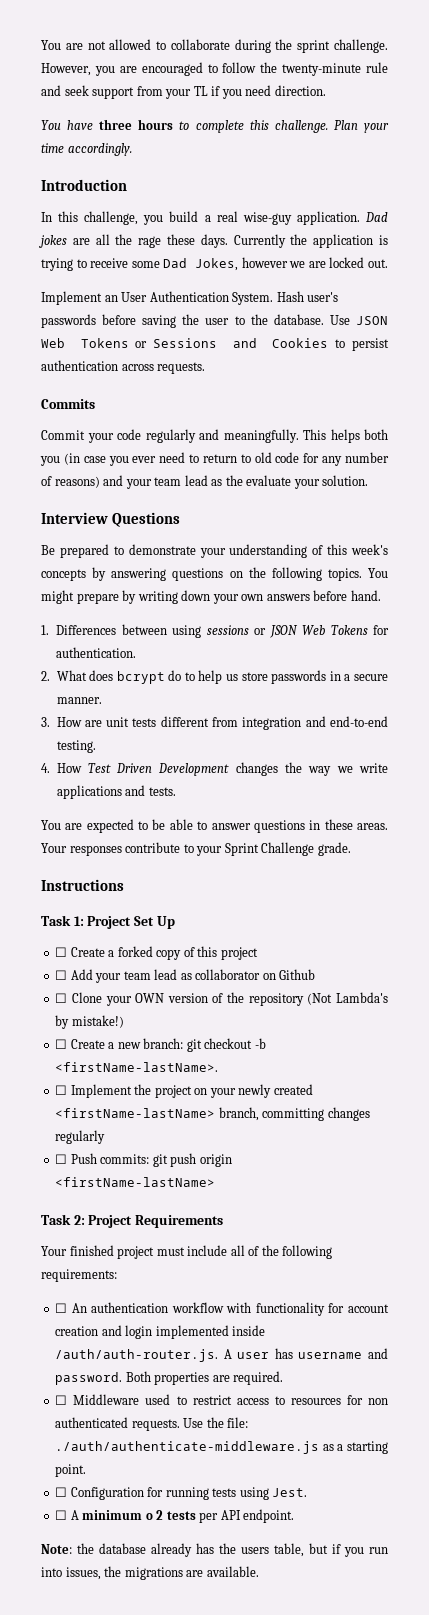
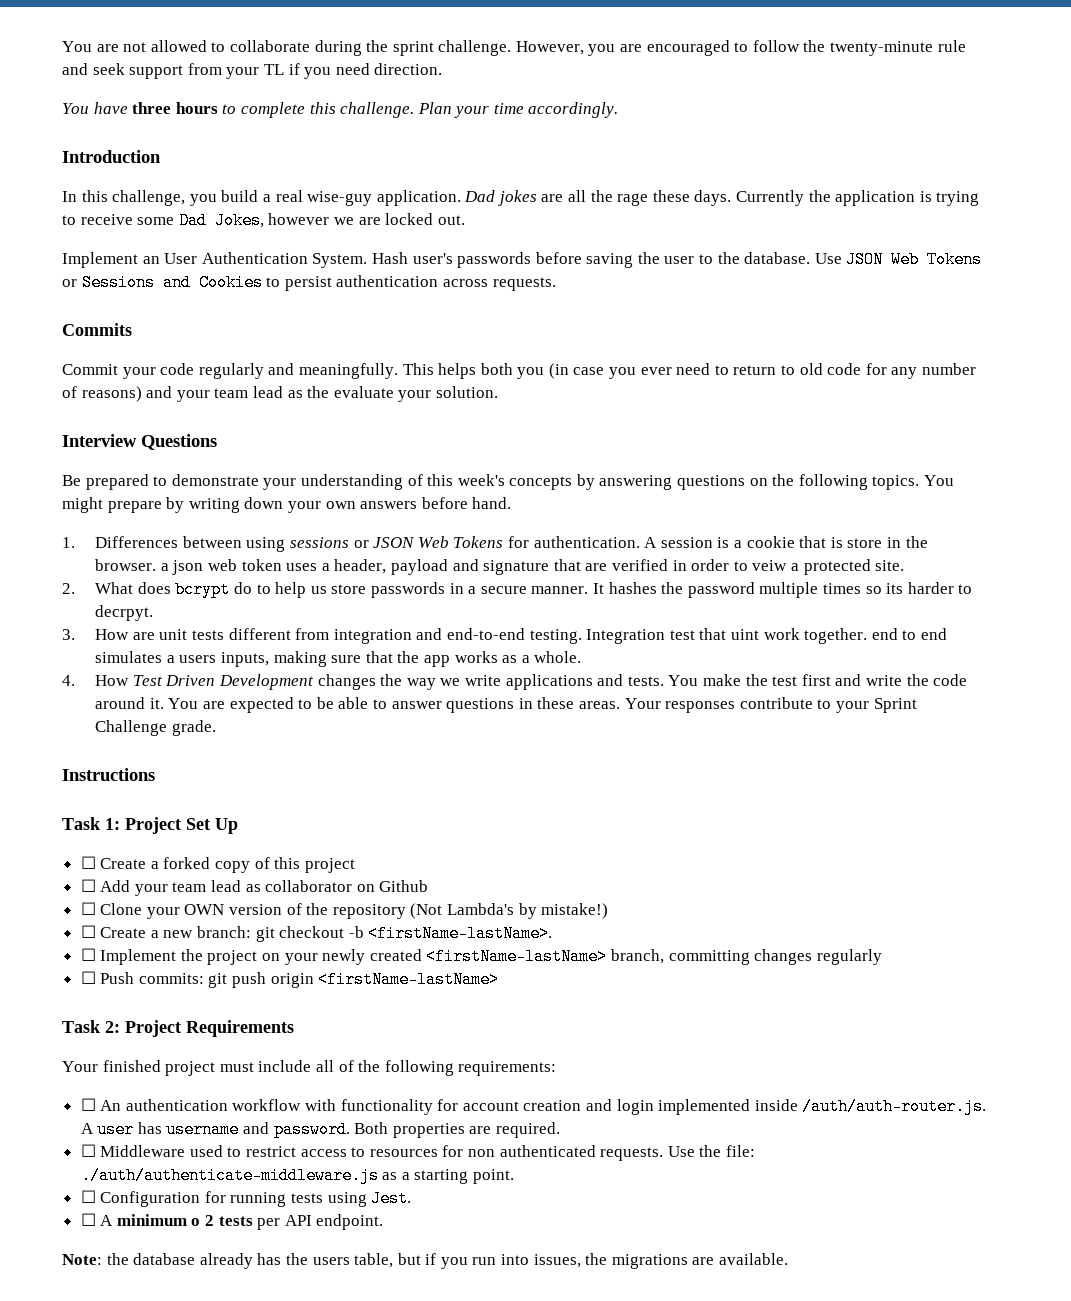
+ A session is a cookie that is store in the browser. a json web token uses a header, payload and signature that are verified in order to veiw a protected site.
+ It hashes the password multiple times so its harder to decrpyt.
+ Integration test that uint work together. end to end simulates a users inputs, making sure that the app works as a whole.
- 4. How Test Driven Development changes the way we write applications and tests.
- You are expected to be able to answer questions in these areas.
+ 4. How Test Driven Development changes the way we write applications and tests. You make the test first and write the code around it. You are expected to be able to answer questions in these areas.

